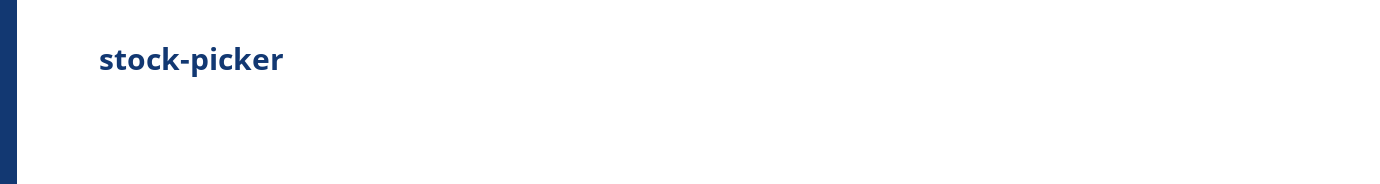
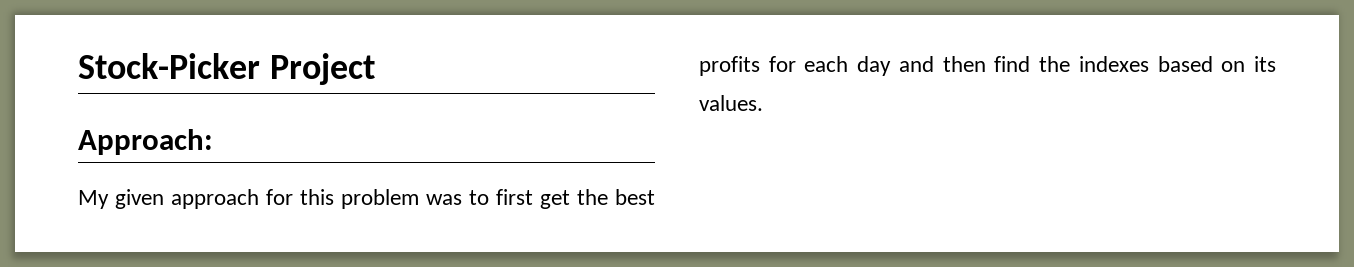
- stock-picker
+ Stock-Picker Project
+ Approach:
+ My given approach for this problem was to first get the best profits for each day and then find the indexes based on its values.

